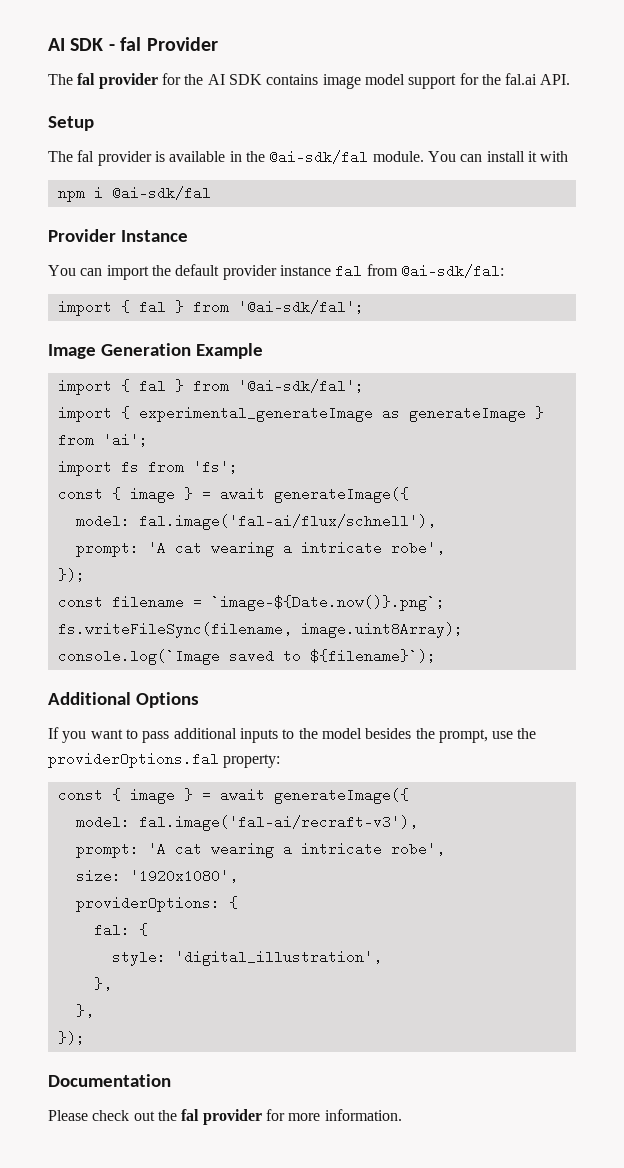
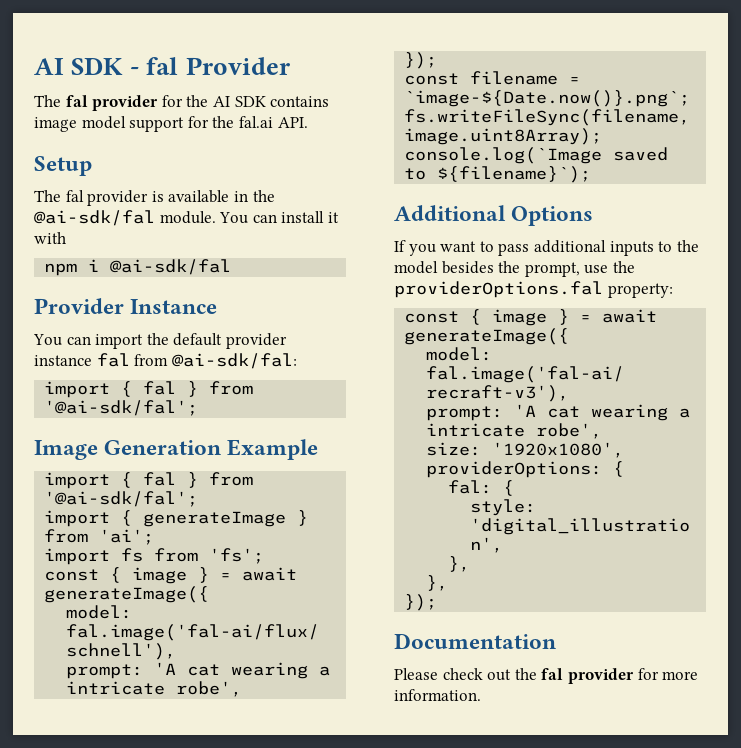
- import { experimental_generateImage as generateImage } from 'ai';
+ import { generateImage } from 'ai';

